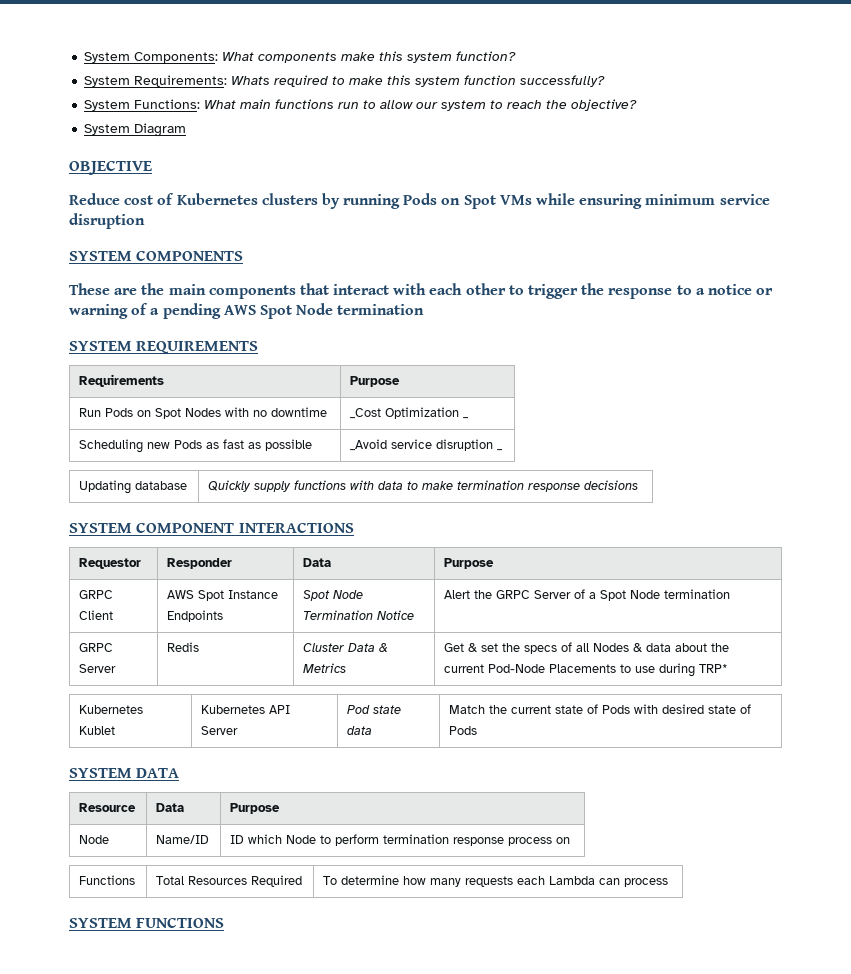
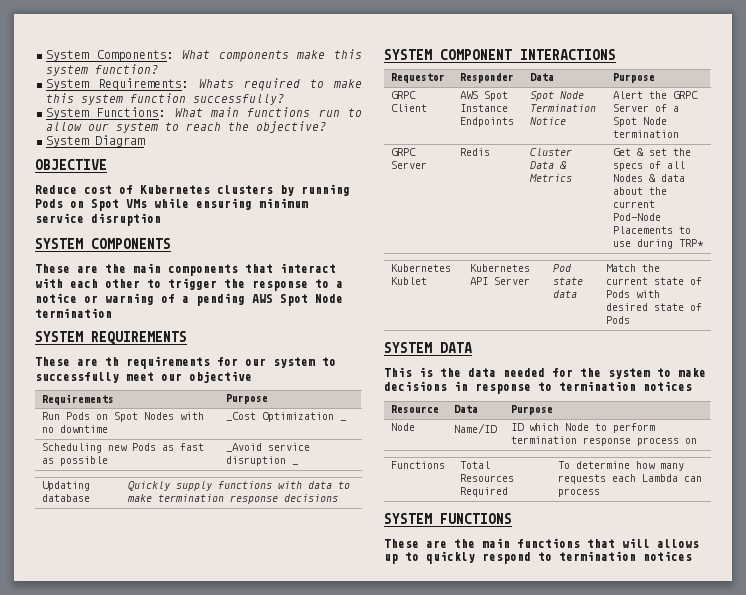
+ These are th requirements for our system to successfully meet our objective
+ This is the data needed for the system to make decisions in response to termination notices
+ These are the main functions that will allows up to quickly respond to termination notices

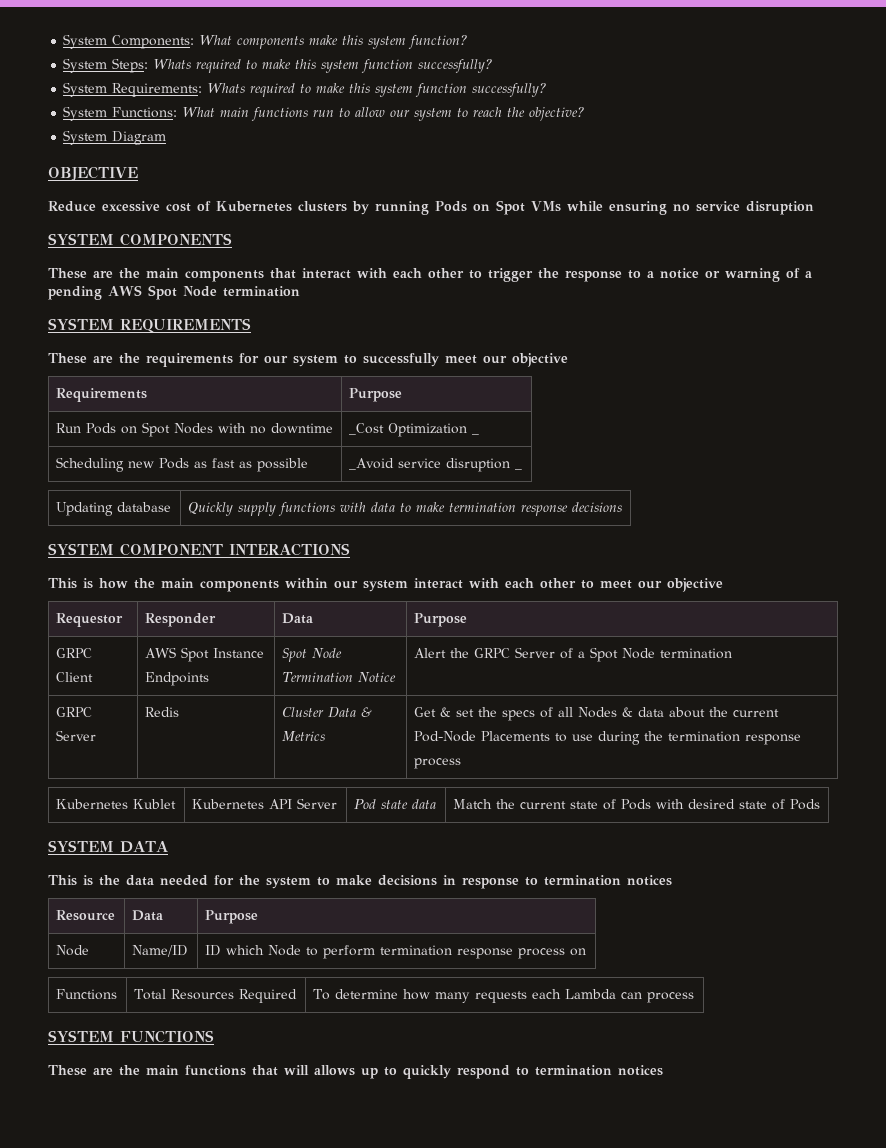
+ System Steps: Whats required to make this system function successfully?
- Reduce cost of Kubernetes clusters by running Pods on Spot VMs while ensuring minimum service disruption
+ Reduce excessive cost of Kubernetes clusters by running Pods on Spot VMs while ensuring no service disruption
- These are th requirements for our system to successfully meet our objective
+ These are the requirements for our system to successfully meet our objective
+ This is how the main components within our system interact with each other to meet our objective
- GRPC Server | Redis | Cluster Data & Metrics | Get & set the specs of all Nodes & data about the current Pod-Node Placements to use during TRP*
+ GRPC Server | Redis | Cluster Data & Metrics | Get & set the specs of all Nodes & data about the current Pod-Node Placements to use during the termination response process

